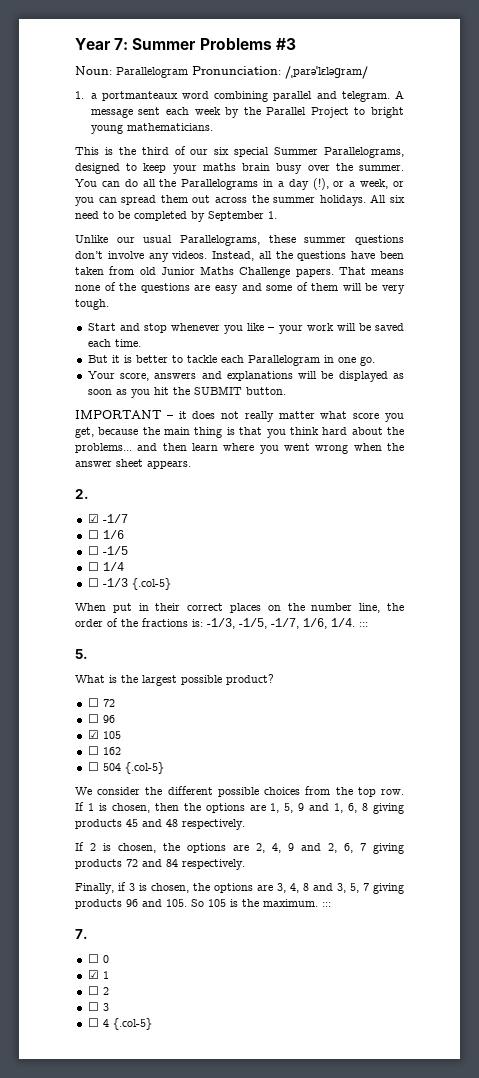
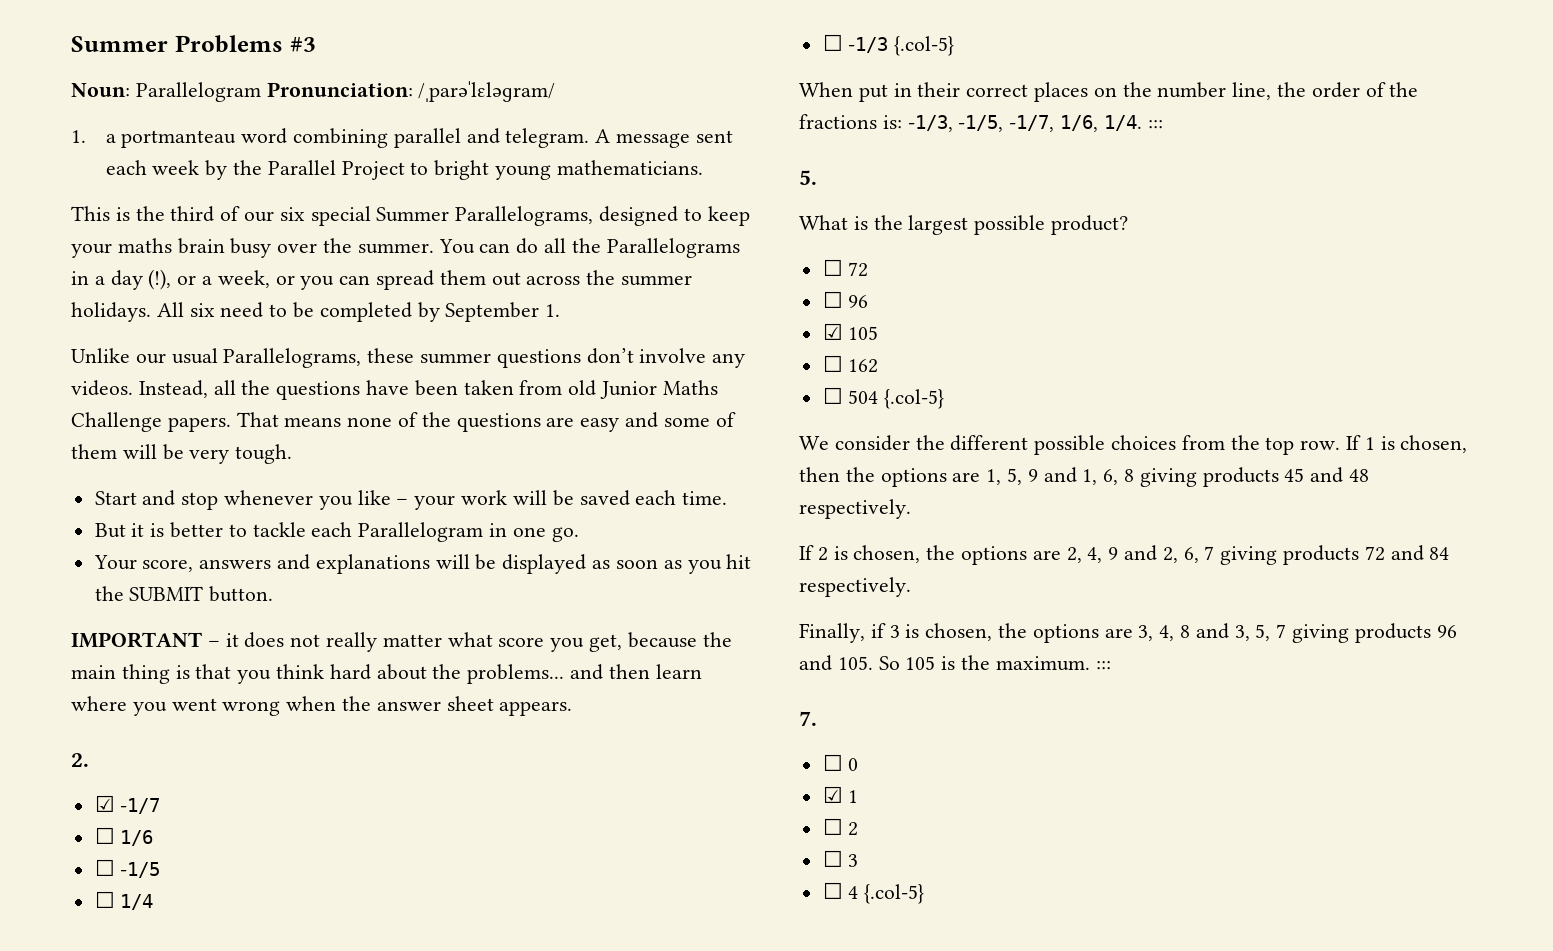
- Year 7: Summer Problems #3
+ Summer Problems #3
- 1. a portmanteaux word combining parallel and telegram.
+ 1. a portmanteau word combining parallel and telegram.

